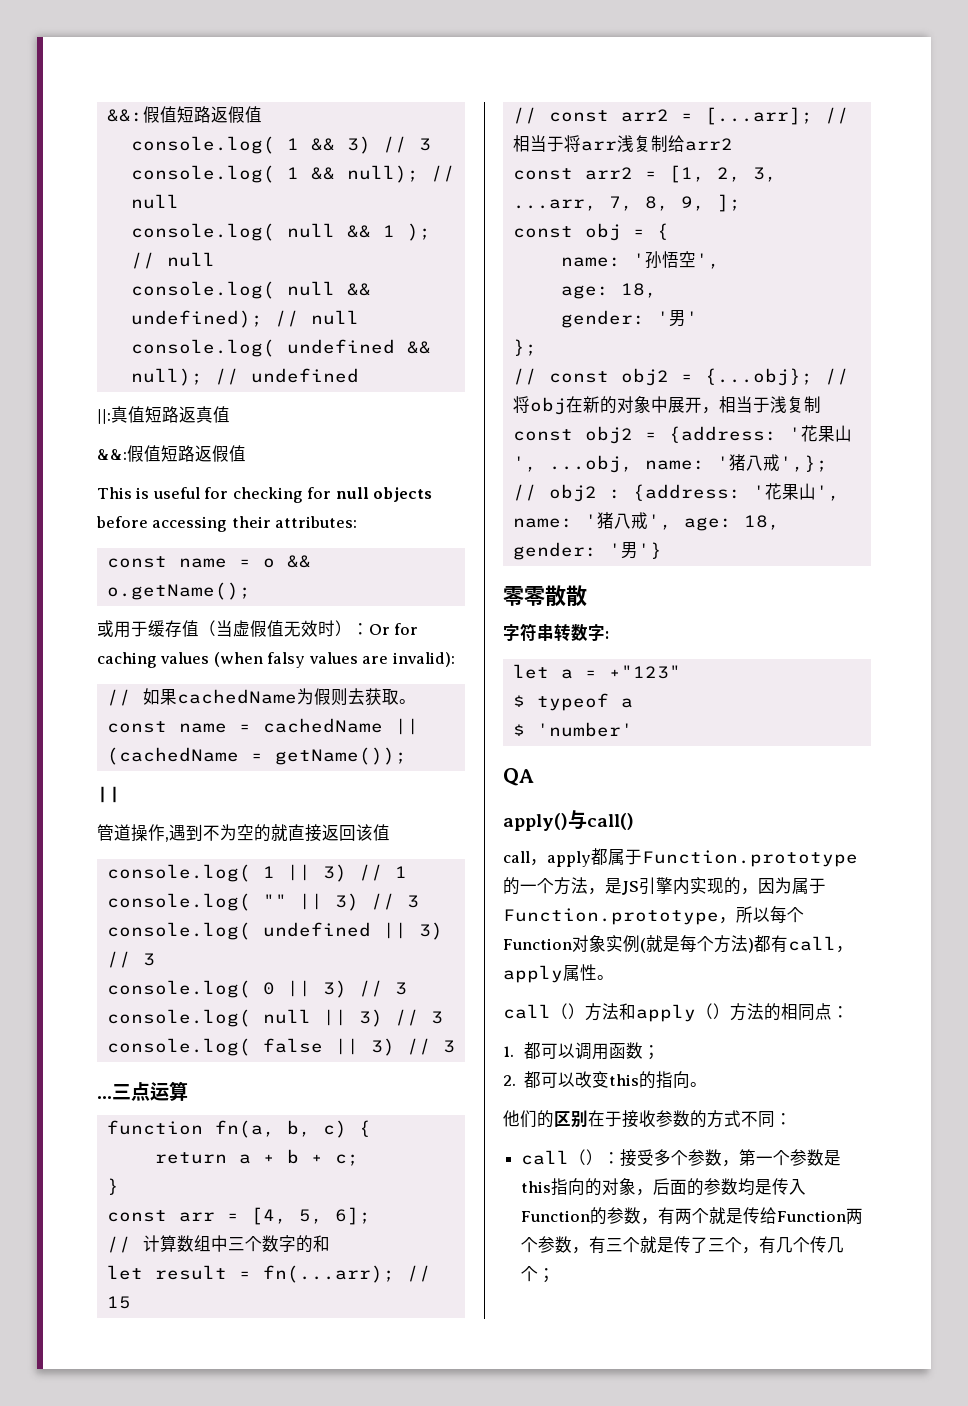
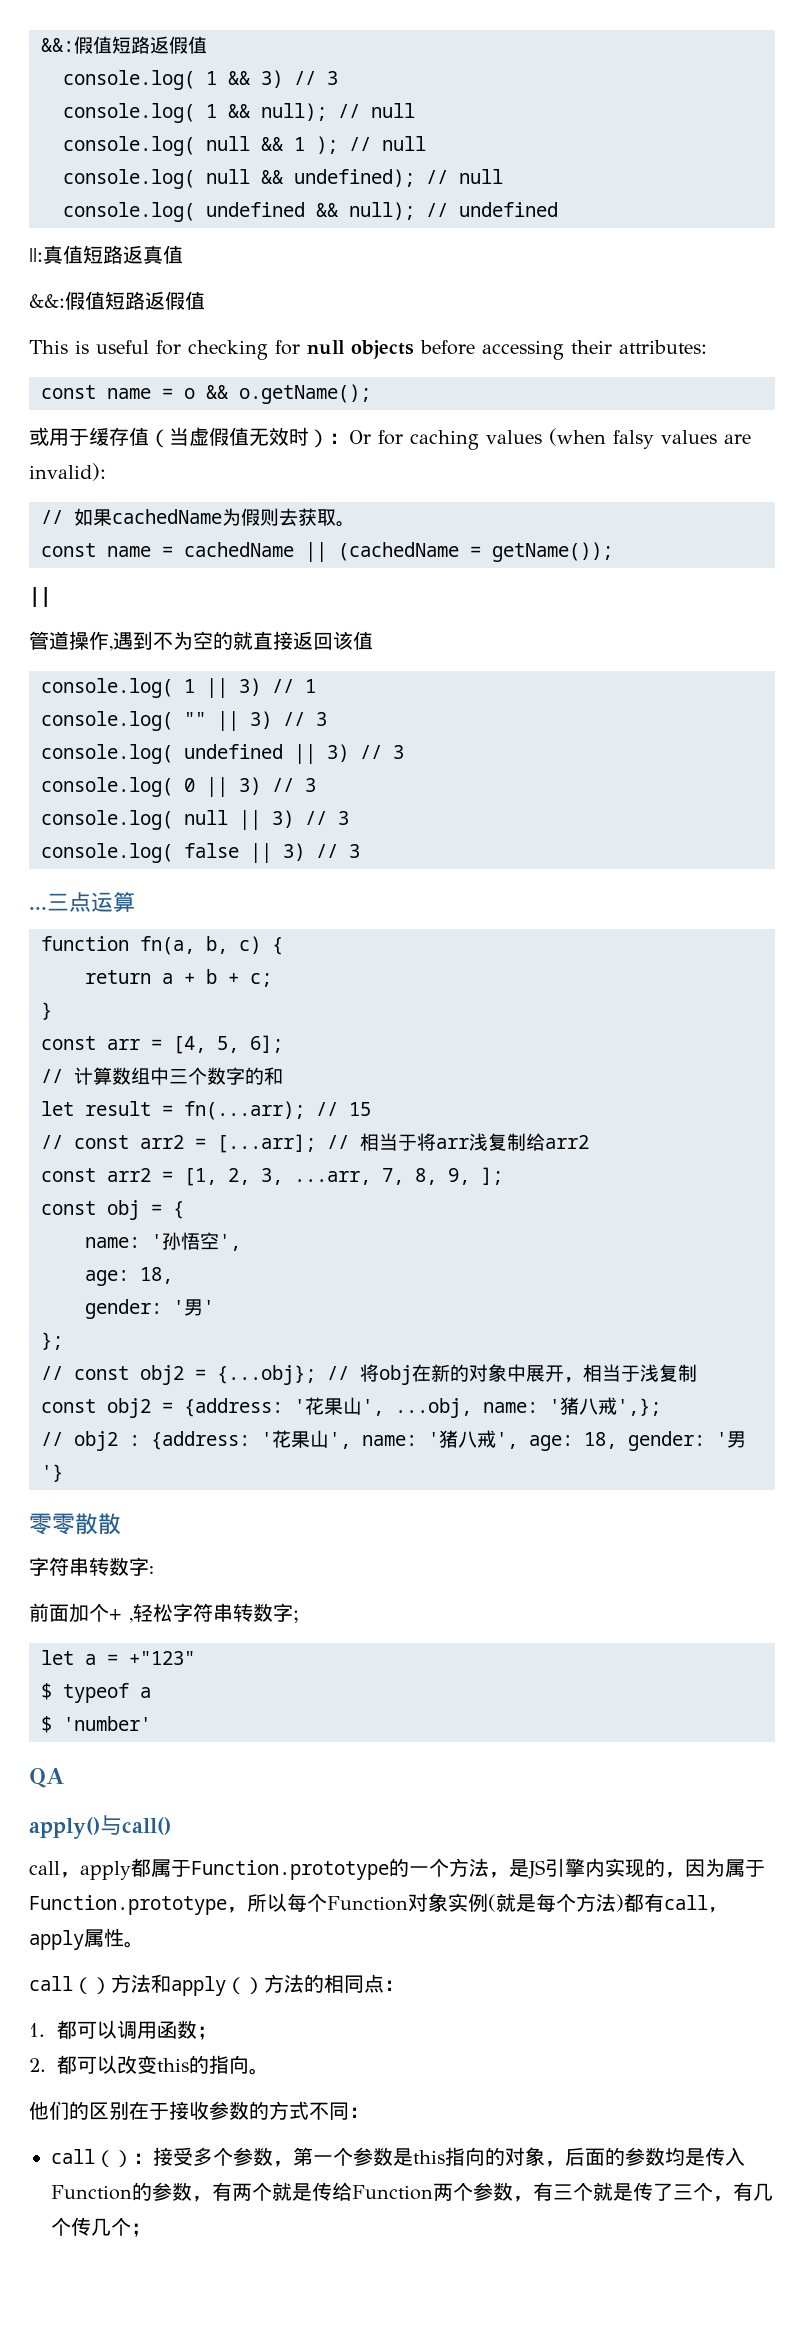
+ 前面加个+ ,轻松字符串转数字;

